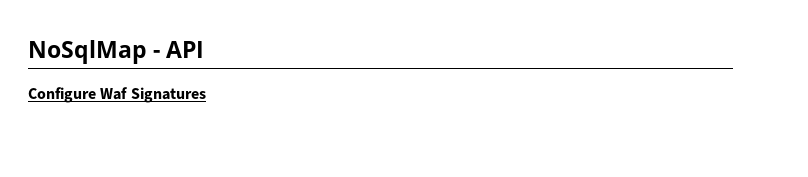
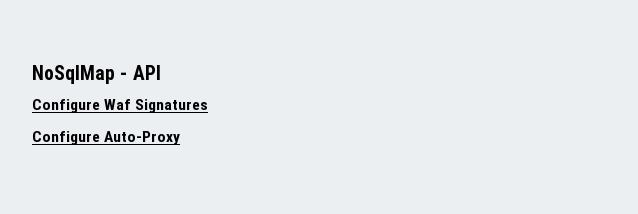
+ Configure Auto-Proxy

